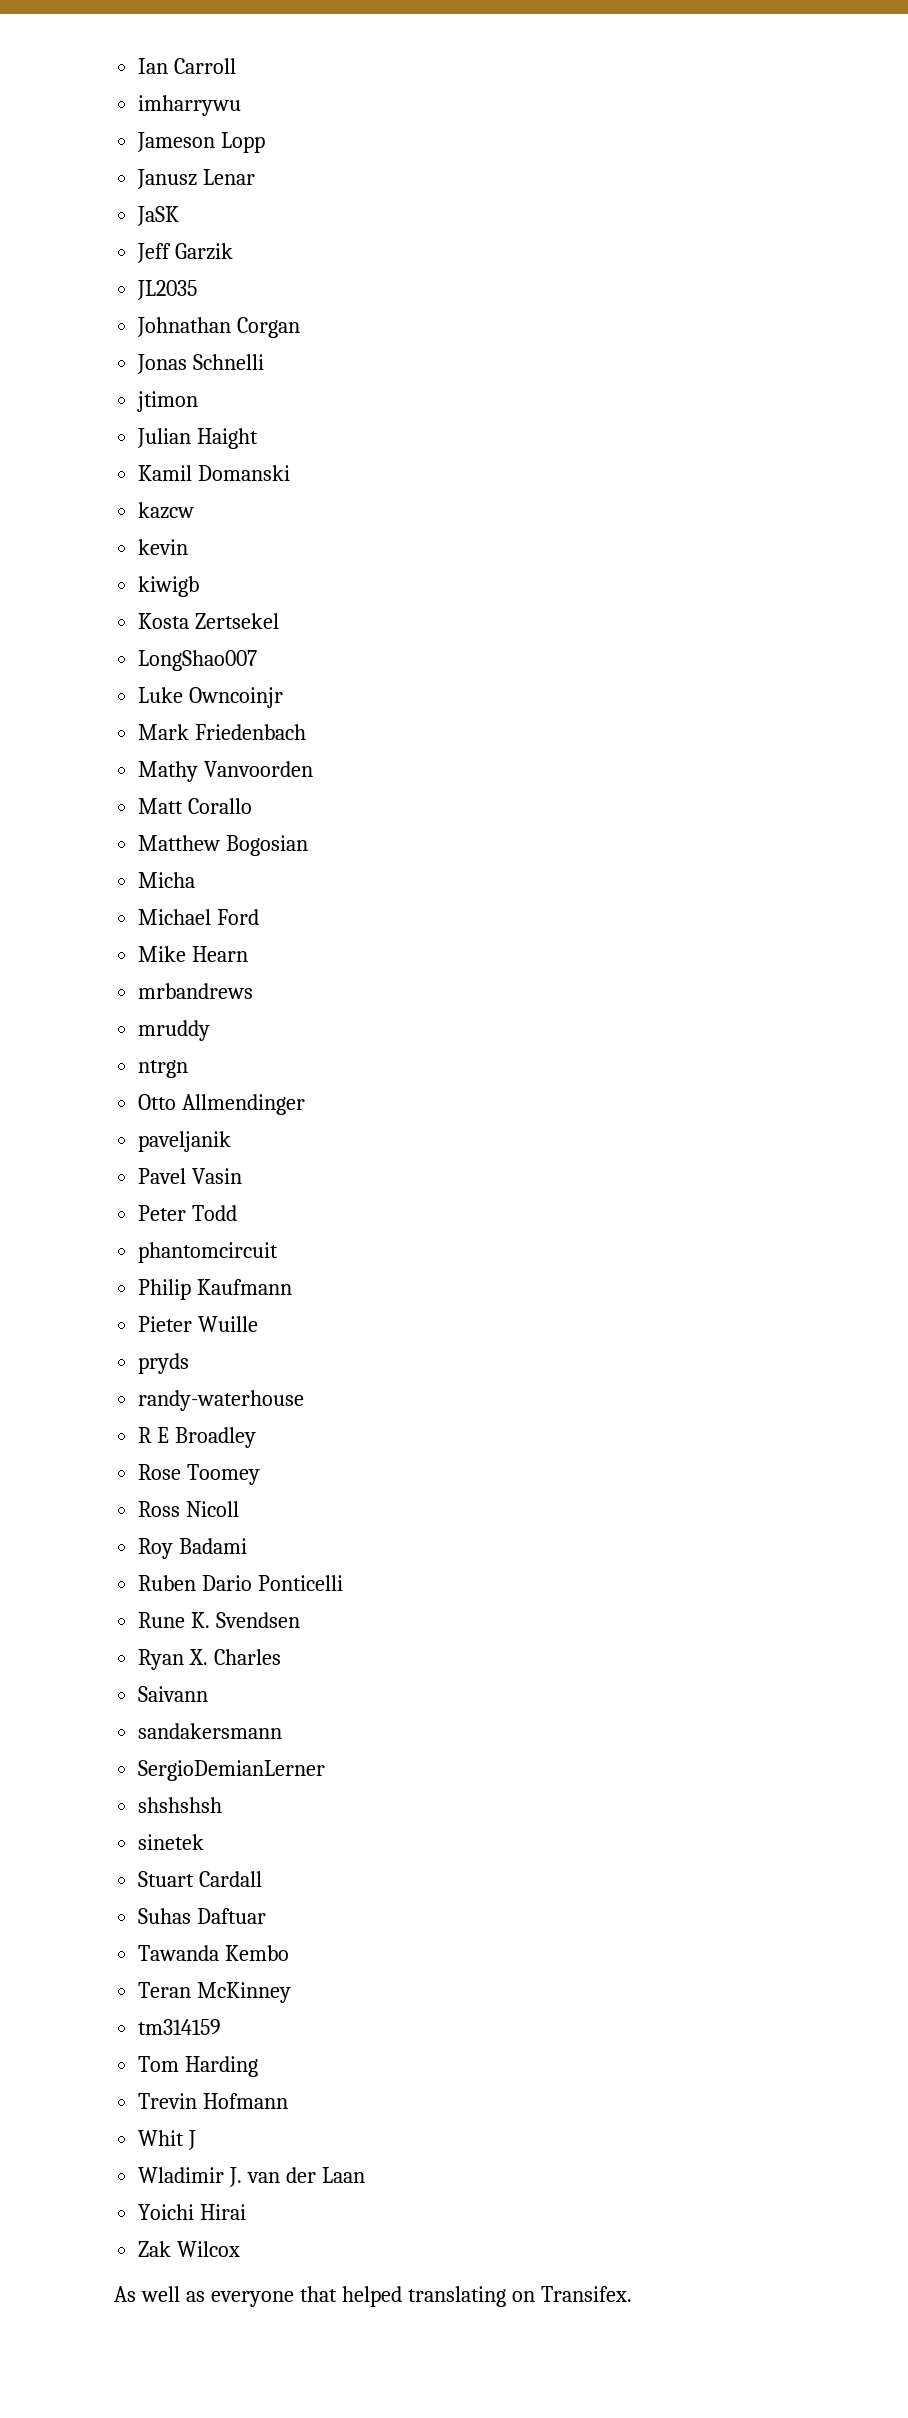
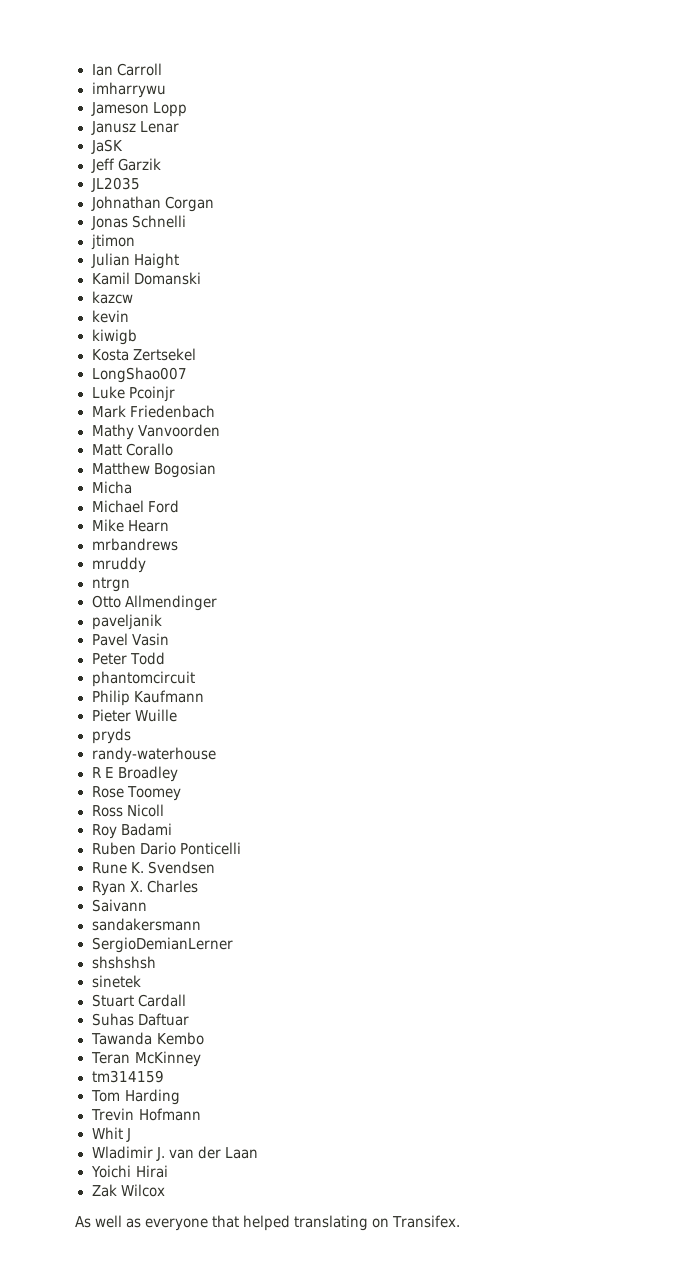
- Luke Owncoinjr
+ Luke Pcoinjr

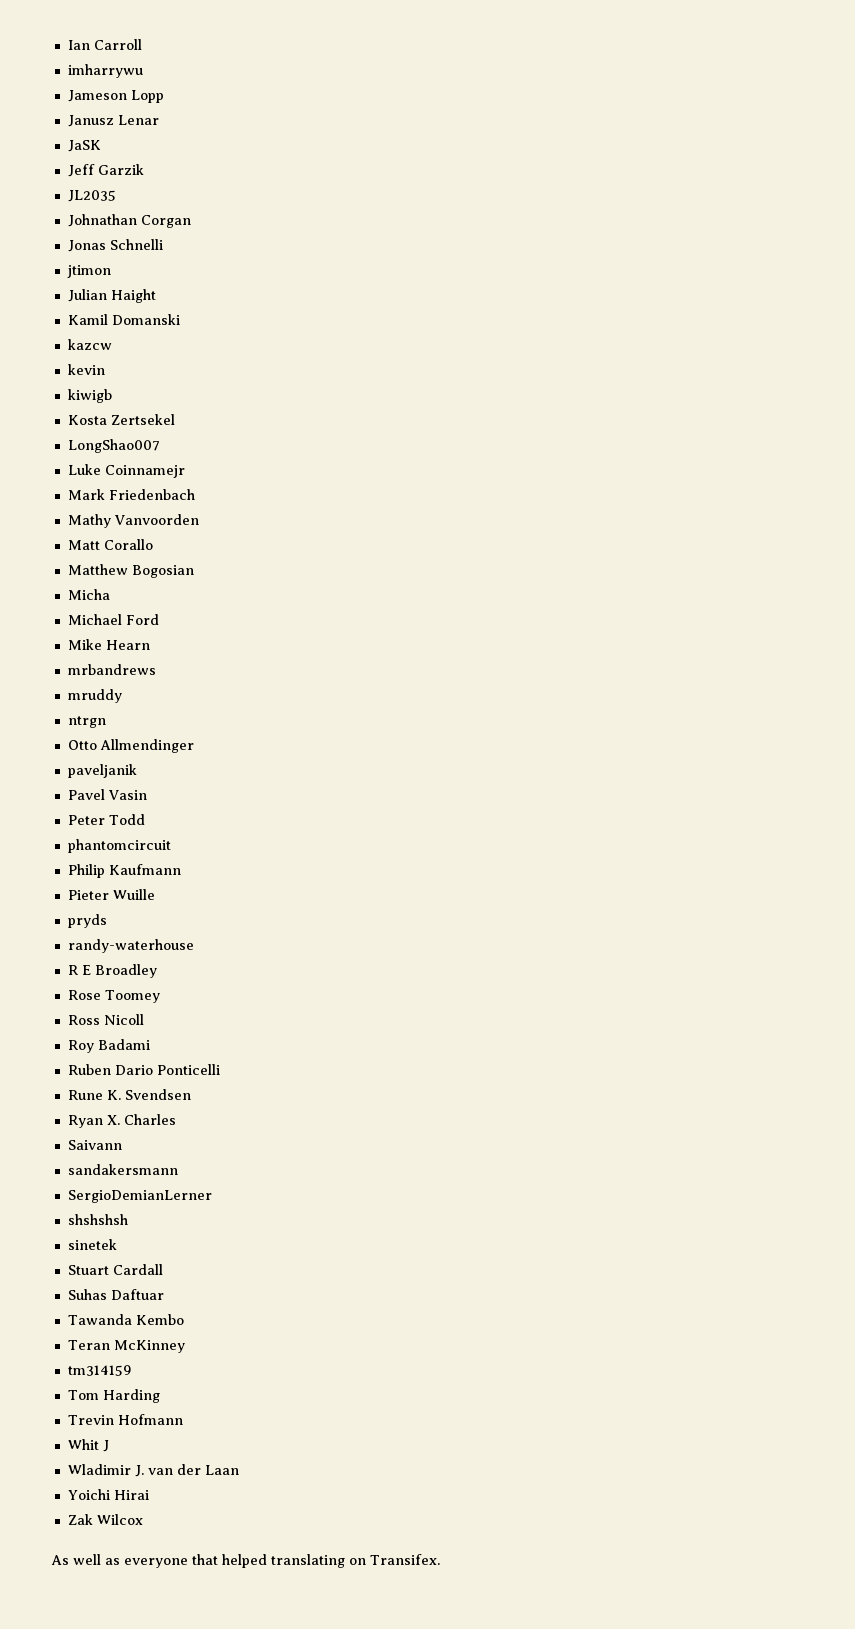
- Luke Pcoinjr
+ Luke Coinnamejr

